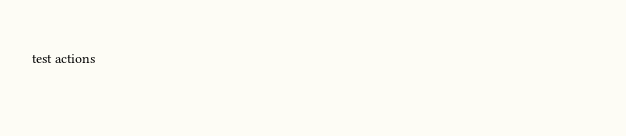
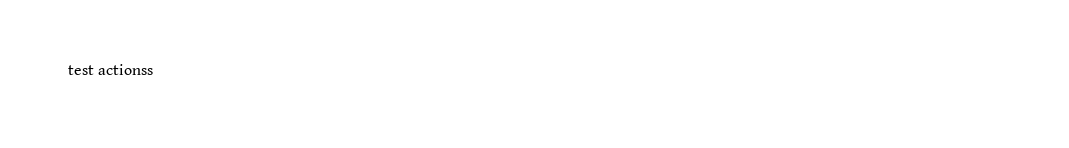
- test actions
+ test actionss

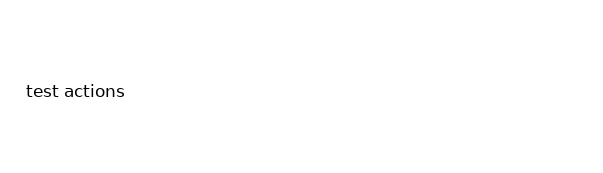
- test actionss
+ test actions

